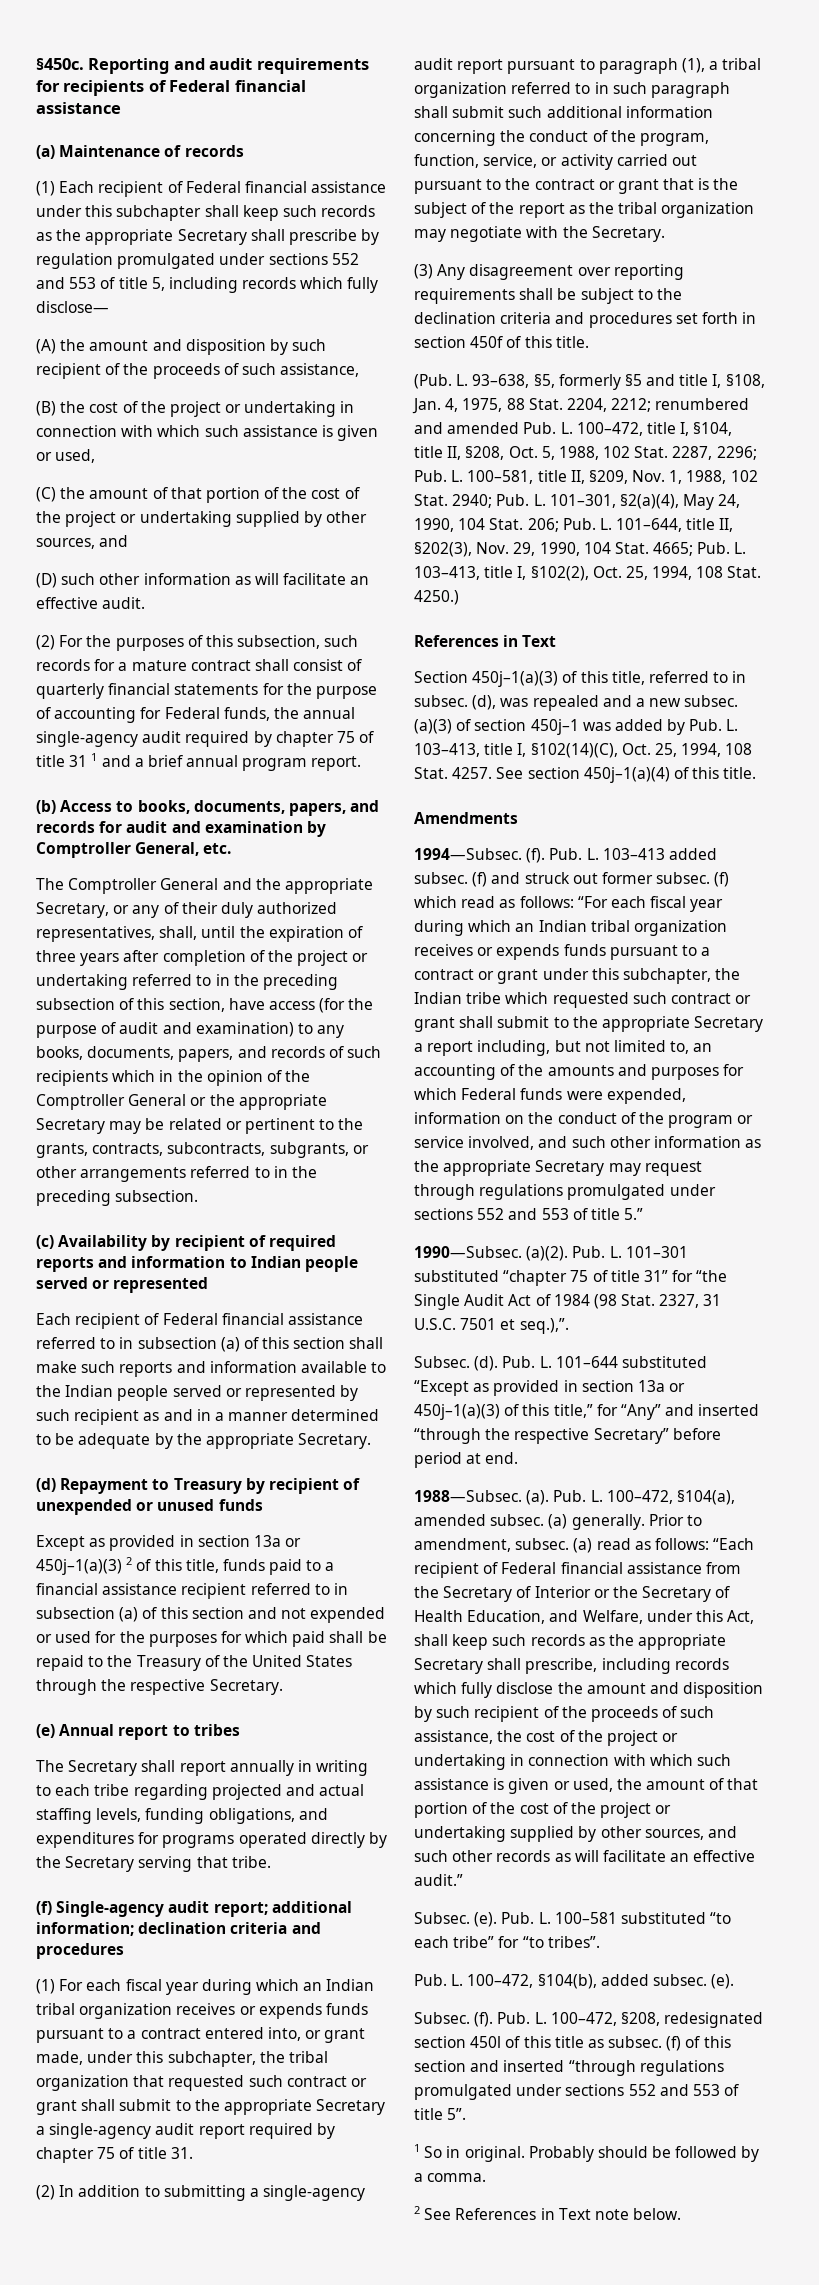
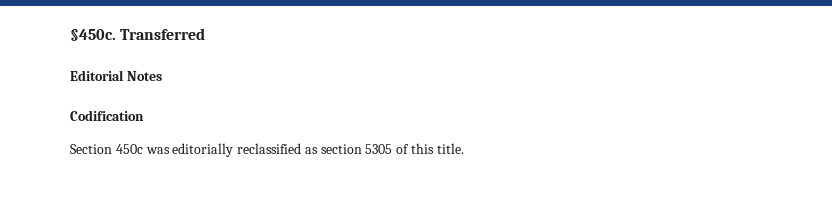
- Reporting and audit requirements for recipients of Federal financial assistance
- (a) Maintenance of records
- (1) Each recipient of Federal financial assistance under this subchapter shall keep such records as the appropriate Secretary shall prescribe by regulation promulgated under sections 552 and 553 of title 5, including records which fully disclose—
- (A) the amount and disposition by such recipient of the proceeds of such assistance,
- (B) the cost of the project or undertaking in connection with which such assistance is given or used,
- (C) the amount of that portion of the cost of the project or undertaking supplied by other sources, and
- (D) such other information as will facilitate an effective audit.
- (2) For the purposes of this subsection, such records for a mature contract shall consist of quarterly financial statements for the purpose of accounting for Federal funds, the annual single-agency audit required by chapter 75 of title 31 1 and a brief annual program report.
- (b) Access to books, documents, papers, and records for audit and examination by Comptroller General, etc.
- The Comptroller General and the appropriate Secretary, or any of their duly authorized representatives, shall, until the expiration of three years after completion of the project or undertaking referred to in the preceding subsection of this section, have access (for the purpose of audit and examination) to any books, documents, papers, and records of such recipients which in the opinion of the Comptroller General or the appropriate Secretary may be related or pertinent to the grants, contracts, subcontracts, subgrants, or other arrangements referred to in the preceding subsection.
- (c) Availability by recipient of required reports and information to Indian people served or represented
- Each recipient of Federal financial assistance referred to in subsection (a) of this section shall make such reports and information available to the Indian people served or represented by such recipient as and in a manner determined to be adequate by the appropriate Secretary.
- (d) Repayment to Treasury by recipient of unexpended or unused funds
- Except as provided in section 13a or 450j–1(a)(3) 2 of this title, funds paid to a financial assistance recipient referred to in subsection (a) of this section and not expended or used for the purposes for which paid shall be repaid to the Treasury of the United States through the respective Secretary.
- (e) Annual report to tribes
- The Secretary shall report annually in writing to each tribe regarding projected and actual staffing levels, funding obligations, and expenditures for programs operated directly by the Secretary serving that tribe.
- (f) Single-agency audit report; additional information; declination criteria and procedures
- (1) For each fiscal year during which an Indian tribal organization receives or expends funds pursuant to a contract entered into, or grant made, under this subchapter, the tribal organization that requested such contract or grant shall submit to the appropriate Secretary a single-agency audit report required by chapter 75 of title 31.
- (2) In addition to submitting a single-agency audit report pursuant to paragraph (1), a tribal organization referred to in such paragraph shall submit such additional information concerning the conduct of the program, function, service, or activity carried out pursuant to the contract or grant that is the subject of the report as the tribal organization may negotiate with the Secretary.
- (3) Any disagreement over reporting requirements shall be subject to the declination criteria and procedures set forth in section 450f of this title.
- (Pub. L. 93–638, §5, formerly §5 and title I, §108, Jan. 4, 1975, 88 Stat. 2204, 2212; renumbered and amended Pub. L. 100–472, title I, §104, title II, §208, Oct. 5, 1988, 102 Stat. 2287, 2296; Pub. L. 100–581, title II, §209, Nov. 1, 1988, 102 Stat. 2940; Pub. L. 101–301, §2(a)(4), May 24, 1990, 104 Stat. 206; Pub. L. 101–644, title II, §202(3), Nov. 29, 1990, 104 Stat. 4665; Pub. L. 103–413, title I, §102(2), Oct. 25, 1994, 108 Stat. 4250.)
- References in Text
- Section 450j–1(a)(3) of this title, referred to in subsec. (d), was repealed and a new subsec. (a)(3) of section 450j–1 was added by Pub. L. 103–413, title I, §102(14)(C), Oct. 25, 1994, 108 Stat. 4257. See section 450j–1(a)(4) of this title.
- Amendments
- 1994—Subsec. (f). Pub. L. 103–413 added subsec. (f) and struck out former subsec. (f) which read as follows: “For each fiscal year during which an Indian tribal organization receives or expends funds pursuant to a contract or grant under this subchapter, the Indian tribe which requested such contract or grant shall submit to the appropriate Secretary a report including, but not limited to, an accounting of the amounts and purposes for which Federal funds were expended, information on the conduct of the program or service involved, and such other information as the appropriate Secretary may request through regulations promulgated under sections 552 and 553 of title 5.”
- 1990—Subsec. (a)(2). Pub. L. 101–301 substituted “chapter 75 of title 31” for “the Single Audit Act of 1984 (98 Stat. 2327, 31 U.S.C. 7501 et seq.),”.
- Subsec. (d). Pub. L. 101–644 substituted “Except as provided in section 13a or 450j–1(a)(3) of this title,” for “Any” and inserted “through the respective Secretary” before period at end.
- 1988—Subsec. (a). Pub. L. 100–472, §104(a), amended subsec. (a) generally. Prior to amendment, subsec. (a) read as follows: “Each recipient of Federal financial assistance from the Secretary of Interior or the Secretary of Health Education, and Welfare, under this Act, shall keep such records as the appropriate Secretary shall prescribe, including records which fully disclose the amount and disposition by such recipient of the proceeds of such assistance, the cost of the project or undertaking in connection with which such assistance is given or used, the amount of that portion of the cost of the project or undertaking supplied by other sources, and such other records as will facilitate an effective audit.”
- Subsec. (e). Pub. L. 100–581 substituted “to each tribe” for “to tribes”.
- Pub. L. 100–472, §104(b), added subsec. (e).
- Subsec. (f). Pub. L. 100–472, §208, redesignated section 450l of this title as subsec. (f) of this section and inserted “through regulations promulgated under sections 552 and 553 of title 5”.
- 1 So in original. Probably should be followed by a comma.
- 2 See References in Text note below.
+ Transferred
+ Editorial Notes
+ Codification
+ Section 450c was editorially reclassified as section 5305 of this title.

